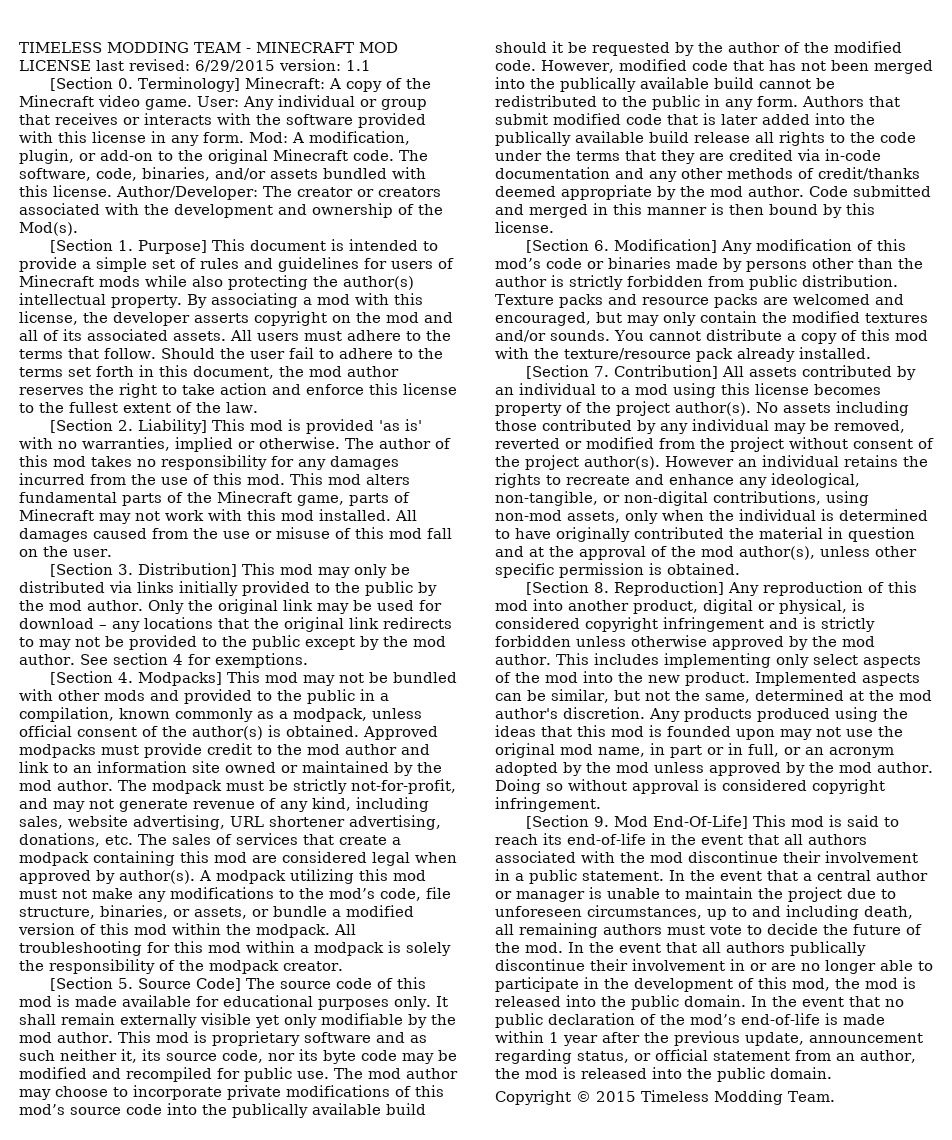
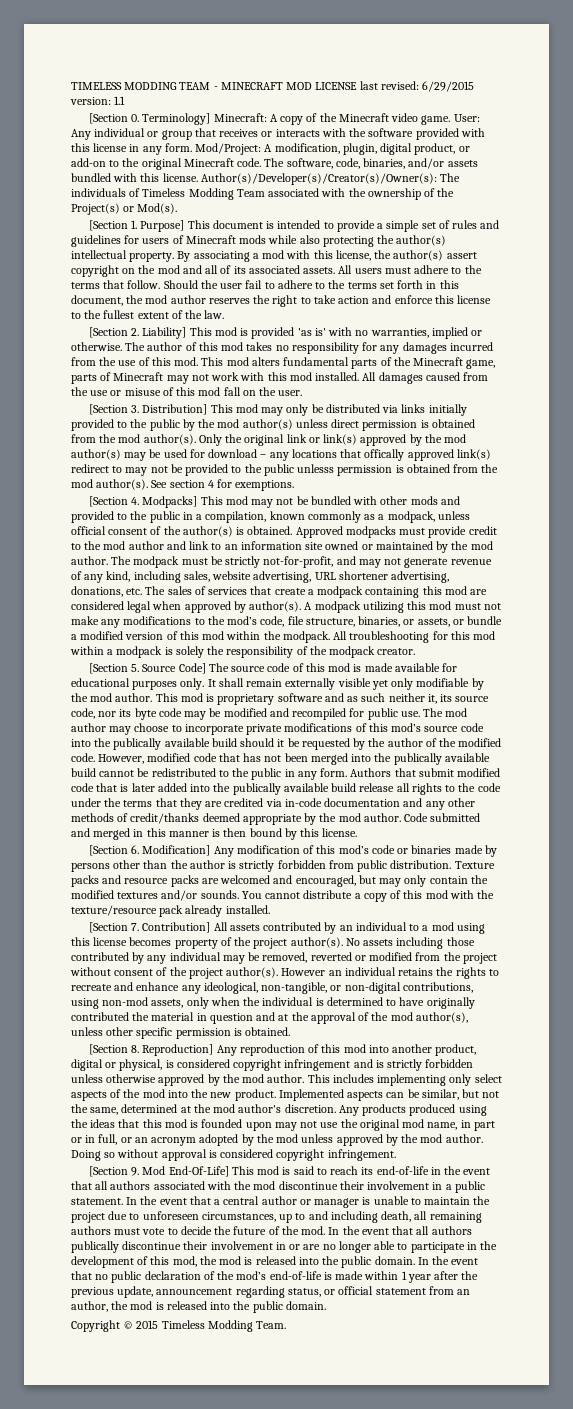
- Mod: A modification, plugin, or add-on to the original Minecraft code.
+ Mod/Project: A modification, plugin, digital product, or add-on to the original Minecraft code.
- Author/Developer: The creator or creators associated with the development and ownership of the Mod(s).
+ Author(s)/Developer(s)/Creator(s)/Owner(s): The individuals of Timeless Modding Team associated with the ownership of the Project(s) or Mod(s).
- By associating a mod with this license, the developer asserts copyright on the mod and all of its associated assets.
+ By associating a mod with this license, the author(s) assert copyright on the mod and all of its associated assets.
- [Section 3. Distribution] This mod may only be distributed via links initially provided to the public by the mod author. Only the original link may be used for download – any locations that the original link redirects to may not be provided to the public except by the mod author.
+ [Section 3. Distribution] This mod may only be distributed via links initially provided to the public by the mod author(s) unless direct permission is obtained from the mod author(s). Only the original link or link(s) approved by the mod author(s) may be used for download – any locations that offically approved link(s) redirect to may not be provided to the public unlesss permission is obtained from the mod author(s).

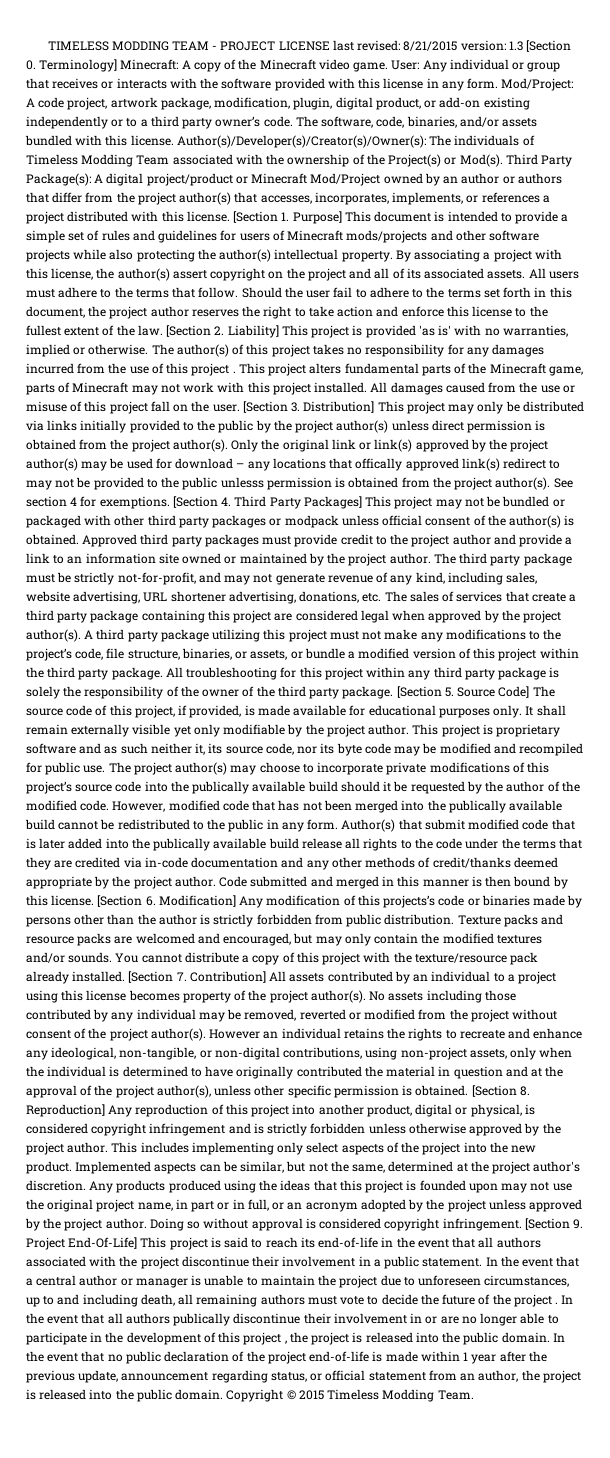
- TIMELESS MODDING TEAM - MINECRAFT MOD LICENSE last revised: 6/29/2015 version: 1.1
- [Section 0. Terminology] Minecraft: A copy of the Minecraft video game.
+ TIMELESS MODDING TEAM - PROJECT LICENSE last revised: 8/21/2015 version: 1.3 [Section 0. Terminology] Minecraft: A copy of the Minecraft video game.
- Mod/Project: A modification, plugin, digital product, or add-on to the original Minecraft code.
+ Mod/Project: A code project, artwork package, modification, plugin, digital product, or add-on existing independently or to a third party owner’s code.
- Author(s)/Developer(s)/Creator(s)/Owner(s): The individuals of Timeless Modding Team associated with the ownership of the Project(s) or Mod(s).
- [Section 1. Purpose] This document is intended to provide a simple set of rules and guidelines for users of Minecraft mods while also protecting the author(s) intellectual property.
+ Author(s)/Developer(s)/Creator(s)/Owner(s): The individuals of Timeless Modding Team associated with the ownership of the Project(s) or Mod(s). Third Party Package(s): A digital project/product or Minecraft Mod/Project owned by an author or authors that differ from the project author(s) that accesses, incorporates, implements, or references a project distributed with this license. [Section 1. Purpose] This document is intended to provide a simple set of rules and guidelines for users of Minecraft mods/projects and other software projects while also protecting the author(s) intellectual property.
- By associating a mod with this license, the author(s) assert copyright on the mod and all of its associated assets.
+ By associating a project with this license, the author(s) assert copyright on the project and all of its associated assets.
- Should the user fail to adhere to the terms set forth in this document, the mod author reserves the right to take action and enforce this license to the fullest extent of the law.
- [Section 2. Liability] This mod is provided 'as is' with no warranties, implied or otherwise.
+ Should the user fail to adhere to the terms set forth in this document, the project author reserves the right to take action and enforce this license to the fullest extent of the law. [Section 2. Liability] This project is provided 'as is' with no warranties, implied or otherwise.
- The author of this mod takes no responsibility for any damages incurred from the use of this mod. This mod alters fundamental parts of the Minecraft game, parts of Minecraft may not work with this mod installed.
+ The author(s) of this project takes no responsibility for any damages incurred from the use of this project . This project alters fundamental parts of the Minecraft game, parts of Minecraft may not work with this project installed.
- All damages caused from the use or misuse of this mod fall on the user.
- [Section 3. Distribution] This mod may only be distributed via links initially provided to the public by the mod author(s) unless direct permission is obtained from the mod author(s).
+ All damages caused from the use or misuse of this project fall on the user. [Section 3. Distribution] This project may only be distributed via links initially provided to the public by the project author(s) unless direct permission is obtained from the project author(s).
- Only the original link or link(s) approved by the mod author(s) may be used for download – any locations that offically approved link(s) redirect to may not be provided to the public unlesss permission is obtained from the mod author(s).
+ Only the original link or link(s) approved by the project author(s) may be used for download – any locations that offically approved link(s) redirect to may not be provided to the public unlesss permission is obtained from the project author(s).
- See section 4 for exemptions.
- [Section 4. Modpacks] This mod may not be bundled with other mods and provided to the public in a compilation, known commonly as a modpack, unless official consent of the author(s) is obtained.
+ See section 4 for exemptions. [Section 4. Third Party Packages] This project may not be bundled or packaged with other third party packages or modpack unless official consent of the author(s) is obtained.
- Approved modpacks must provide credit to the mod author and link to an information site owned or maintained by the mod author.
+ Approved third party packages must provide credit to the project author and provide a link to an information site owned or maintained by the project author.
- The modpack must be strictly not-for-profit, and may not generate revenue of any kind, including sales, website advertising, URL shortener advertising, donations, etc. The sales of services that create a modpack containing this mod are considered legal when approved by author(s). A modpack utilizing this mod must not make any modifications to the mod’s code, file structure, binaries, or assets, or bundle a modified version of this mod within the modpack.
+ The third party package must be strictly not-for-profit, and may not generate revenue of any kind, including sales, website advertising, URL shortener advertising, donations, etc. The sales of services that create a third party package containing this project are considered legal when approved by the project author(s). A third party package utilizing this project must not make any modifications to the project’s code, file structure, binaries, or assets, or bundle a modified version of this project within the third party package.
- All troubleshooting for this mod within a modpack is solely the responsibility of the modpack creator.
- [Section 5. Source Code] The source code of this mod is made available for educational purposes only.
+ All troubleshooting for this project within any third party package is solely the responsibility of the owner of the third party package. [Section 5. Source Code] The source code of this project, if provided, is made available for educational purposes only.
- It shall remain externally visible yet only modifiable by the mod author. This mod is proprietary software and as such neither it, its source code, nor its byte code may be modified and recompiled for public use.
+ It shall remain externally visible yet only modifiable by the project author. This project is proprietary software and as such neither it, its source code, nor its byte code may be modified and recompiled for public use.
- The mod author may choose to incorporate private modifications of this mod’s source code into the publically available build should it be requested by the author of the modified code.
+ The project author(s) may choose to incorporate private modifications of this project’s source code into the publically available build should it be requested by the author of the modified code.
- Authors that submit modified code that is later added into the publically available build release all rights to the code under the terms that they are credited via in-code documentation and any other methods of credit/thanks deemed appropriate by the mod author.
+ Author(s) that submit modified code that is later added into the publically available build release all rights to the code under the terms that they are credited via in-code documentation and any other methods of credit/thanks deemed appropriate by the project author.
- Code submitted and merged in this manner is then bound by this license.
- [Section 6. Modification] Any modification of this mod’s code or binaries made by persons other than the author is strictly forbidden from public distribution.
+ Code submitted and merged in this manner is then bound by this license. [Section 6. Modification] Any modification of this projects’s code or binaries made by persons other than the author is strictly forbidden from public distribution.
- You cannot distribute a copy of this mod with the texture/resource pack already installed.
- [Section 7. Contribution] All assets contributed by an individual to a mod using this license becomes property of the project author(s).
+ You cannot distribute a copy of this project with the texture/resource pack already installed. [Section 7. Contribution] All assets contributed by an individual to a project using this license becomes property of the project author(s).
- However an individual retains the rights to recreate and enhance any ideological, non-tangible, or non-digital contributions, using non-mod assets, only when the individual is determined to have originally contributed the material in question and at the approval of the mod author(s), unless other specific permission is obtained.
- [Section 8. Reproduction] Any reproduction of this mod into another product, digital or physical, is considered copyright infringement and is strictly forbidden unless otherwise approved by the mod author.
+ However an individual retains the rights to recreate and enhance any ideological, non-tangible, or non-digital contributions, using non-project assets, only when the individual is determined to have originally contributed the material in question and at the approval of the project author(s), unless other specific permission is obtained. [Section 8. Reproduction] Any reproduction of this project into another product, digital or physical, is considered copyright infringement and is strictly forbidden unless otherwise approved by the project author.
- This includes implementing only select aspects of the mod into the new product.
+ This includes implementing only select aspects of the project into the new product.
- Implemented aspects can be similar, but not the same, determined at the mod author's discretion.
+ Implemented aspects can be similar, but not the same, determined at the project author's discretion.
- Any products produced using the ideas that this mod is founded upon may not use the original mod name, in part or in full, or an acronym adopted by the mod unless approved by the mod author.
+ Any products produced using the ideas that this project is founded upon may not use the original project name, in part or in full, or an acronym adopted by the project unless approved by the project author.
- Doing so without approval is considered copyright infringement.
- [Section 9. Mod End-Of-Life] This mod is said to reach its end-of-life in the event that all authors associated with the mod discontinue their involvement in a public statement.
+ Doing so without approval is considered copyright infringement. [Section 9. Project End-Of-Life] This project is said to reach its end-of-life in the event that all authors associated with the project discontinue their involvement in a public statement.
- In the event that a central author or manager is unable to maintain the project due to unforeseen circumstances, up to and including death, all remaining authors must vote to decide the future of the mod.
+ In the event that a central author or manager is unable to maintain the project due to unforeseen circumstances, up to and including death, all remaining authors must vote to decide the future of the project .
- In the event that all authors publically discontinue their involvement in or are no longer able to participate in the development of this mod, the mod is released into the public domain.
+ In the event that all authors publically discontinue their involvement in or are no longer able to participate in the development of this project , the project is released into the public domain.
- In the event that no public declaration of the mod’s end-of-life is made within 1 year after the previous update, announcement regarding status, or official statement from an author, the mod is released into the public domain.
- Copyright © 2015 Timeless Modding Team.
+ In the event that no public declaration of the project end-of-life is made within 1 year after the previous update, announcement regarding status, or official statement from an author, the project is released into the public domain. Copyright © 2015 Timeless Modding Team.

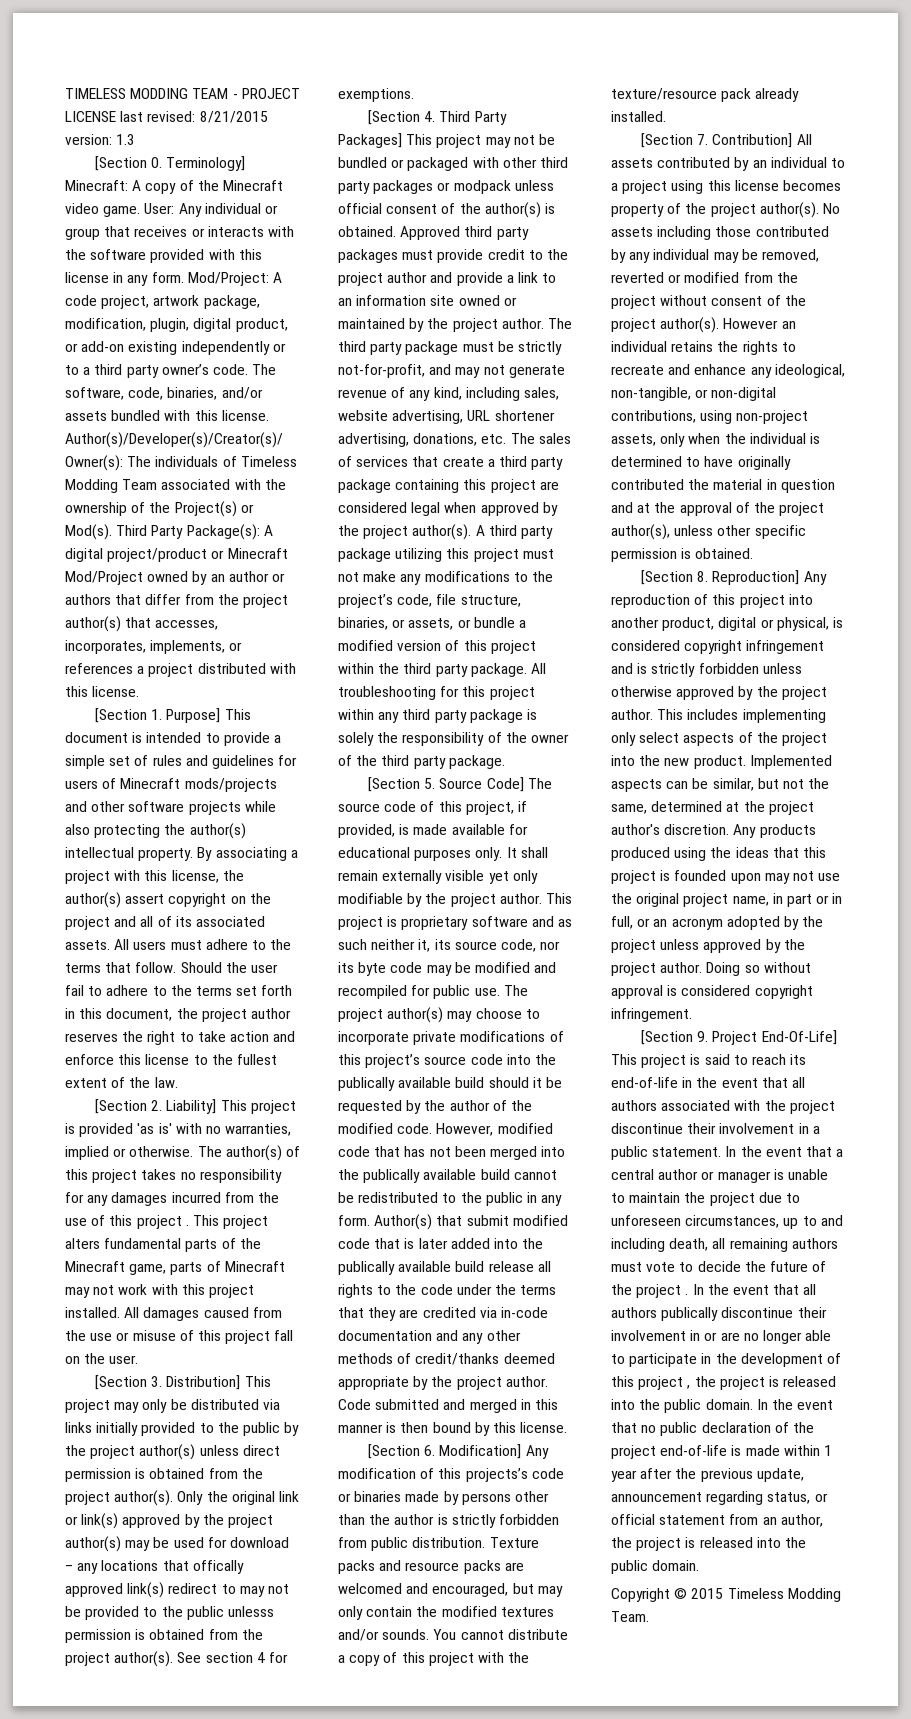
- TIMELESS MODDING TEAM - PROJECT LICENSE last revised: 8/21/2015 version: 1.3 [Section 0. Terminology] Minecraft: A copy of the Minecraft video game.
+ TIMELESS MODDING TEAM - PROJECT LICENSE last revised: 8/21/2015 version: 1.3
+ [Section 0. Terminology] Minecraft: A copy of the Minecraft video game.
- A digital project/product or Minecraft Mod/Project owned by an author or authors that differ from the project author(s) that accesses, incorporates, implements, or references a project distributed with this license. [Section 1. Purpose] This document is intended to provide a simple set of rules and guidelines for users of Minecraft mods/projects and other software projects while also protecting the author(s) intellectual property.
+ A digital project/product or Minecraft Mod/Project owned by an author or authors that differ from the project author(s) that accesses, incorporates, implements, or references a project distributed with this license.
+ [Section 1. Purpose] This document is intended to provide a simple set of rules and guidelines for users of Minecraft mods/projects and other software projects while also protecting the author(s) intellectual property.
- Should the user fail to adhere to the terms set forth in this document, the project author reserves the right to take action and enforce this license to the fullest extent of the law. [Section 2. Liability] This project is provided 'as is' with no warranties, implied or otherwise.
+ Should the user fail to adhere to the terms set forth in this document, the project author reserves the right to take action and enforce this license to the fullest extent of the law.
+ [Section 2. Liability] This project is provided 'as is' with no warranties, implied or otherwise.
- All damages caused from the use or misuse of this project fall on the user. [Section 3. Distribution] This project may only be distributed via links initially provided to the public by the project author(s) unless direct permission is obtained from the project author(s).
+ All damages caused from the use or misuse of this project fall on the user.
+ [Section 3. Distribution] This project may only be distributed via links initially provided to the public by the project author(s) unless direct permission is obtained from the project author(s).
- See section 4 for exemptions. [Section 4. Third Party Packages] This project may not be bundled or packaged with other third party packages or modpack unless official consent of the author(s) is obtained.
+ See section 4 for exemptions.
+ [Section 4. Third Party Packages] This project may not be bundled or packaged with other third party packages or modpack unless official consent of the author(s) is obtained.
- All troubleshooting for this project within any third party package is solely the responsibility of the owner of the third party package. [Section 5. Source Code] The source code of this project, if provided, is made available for educational purposes only.
+ All troubleshooting for this project within any third party package is solely the responsibility of the owner of the third party package.
+ [Section 5. Source Code] The source code of this project, if provided, is made available for educational purposes only.
- Code submitted and merged in this manner is then bound by this license. [Section 6. Modification] Any modification of this projects’s code or binaries made by persons other than the author is strictly forbidden from public distribution.
+ Code submitted and merged in this manner is then bound by this license.
+ [Section 6. Modification] Any modification of this projects’s code or binaries made by persons other than the author is strictly forbidden from public distribution.
- You cannot distribute a copy of this project with the texture/resource pack already installed. [Section 7. Contribution] All assets contributed by an individual to a project using this license becomes property of the project author(s).
+ You cannot distribute a copy of this project with the texture/resource pack already installed.
+ [Section 7. Contribution] All assets contributed by an individual to a project using this license becomes property of the project author(s).
- However an individual retains the rights to recreate and enhance any ideological, non-tangible, or non-digital contributions, using non-project assets, only when the individual is determined to have originally contributed the material in question and at the approval of the project author(s), unless other specific permission is obtained. [Section 8. Reproduction] Any reproduction of this project into another product, digital or physical, is considered copyright infringement and is strictly forbidden unless otherwise approved by the project author.
+ However an individual retains the rights to recreate and enhance any ideological, non-tangible, or non-digital contributions, using non-project assets, only when the individual is determined to have originally contributed the material in question and at the approval of the project author(s), unless other specific permission is obtained.
+ [Section 8. Reproduction] Any reproduction of this project into another product, digital or physical, is considered copyright infringement and is strictly forbidden unless otherwise approved by the project author.
- Doing so without approval is considered copyright infringement. [Section 9. Project End-Of-Life] This project is said to reach its end-of-life in the event that all authors associated with the project discontinue their involvement in a public statement.
+ Doing so without approval is considered copyright infringement.
+ [Section 9. Project End-Of-Life] This project is said to reach its end-of-life in the event that all authors associated with the project discontinue their involvement in a public statement.
- In the event that no public declaration of the project end-of-life is made within 1 year after the previous update, announcement regarding status, or official statement from an author, the project is released into the public domain. Copyright © 2015 Timeless Modding Team.
+ In the event that no public declaration of the project end-of-life is made within 1 year after the previous update, announcement regarding status, or official statement from an author, the project is released into the public domain.
+ Copyright © 2015 Timeless Modding Team.

